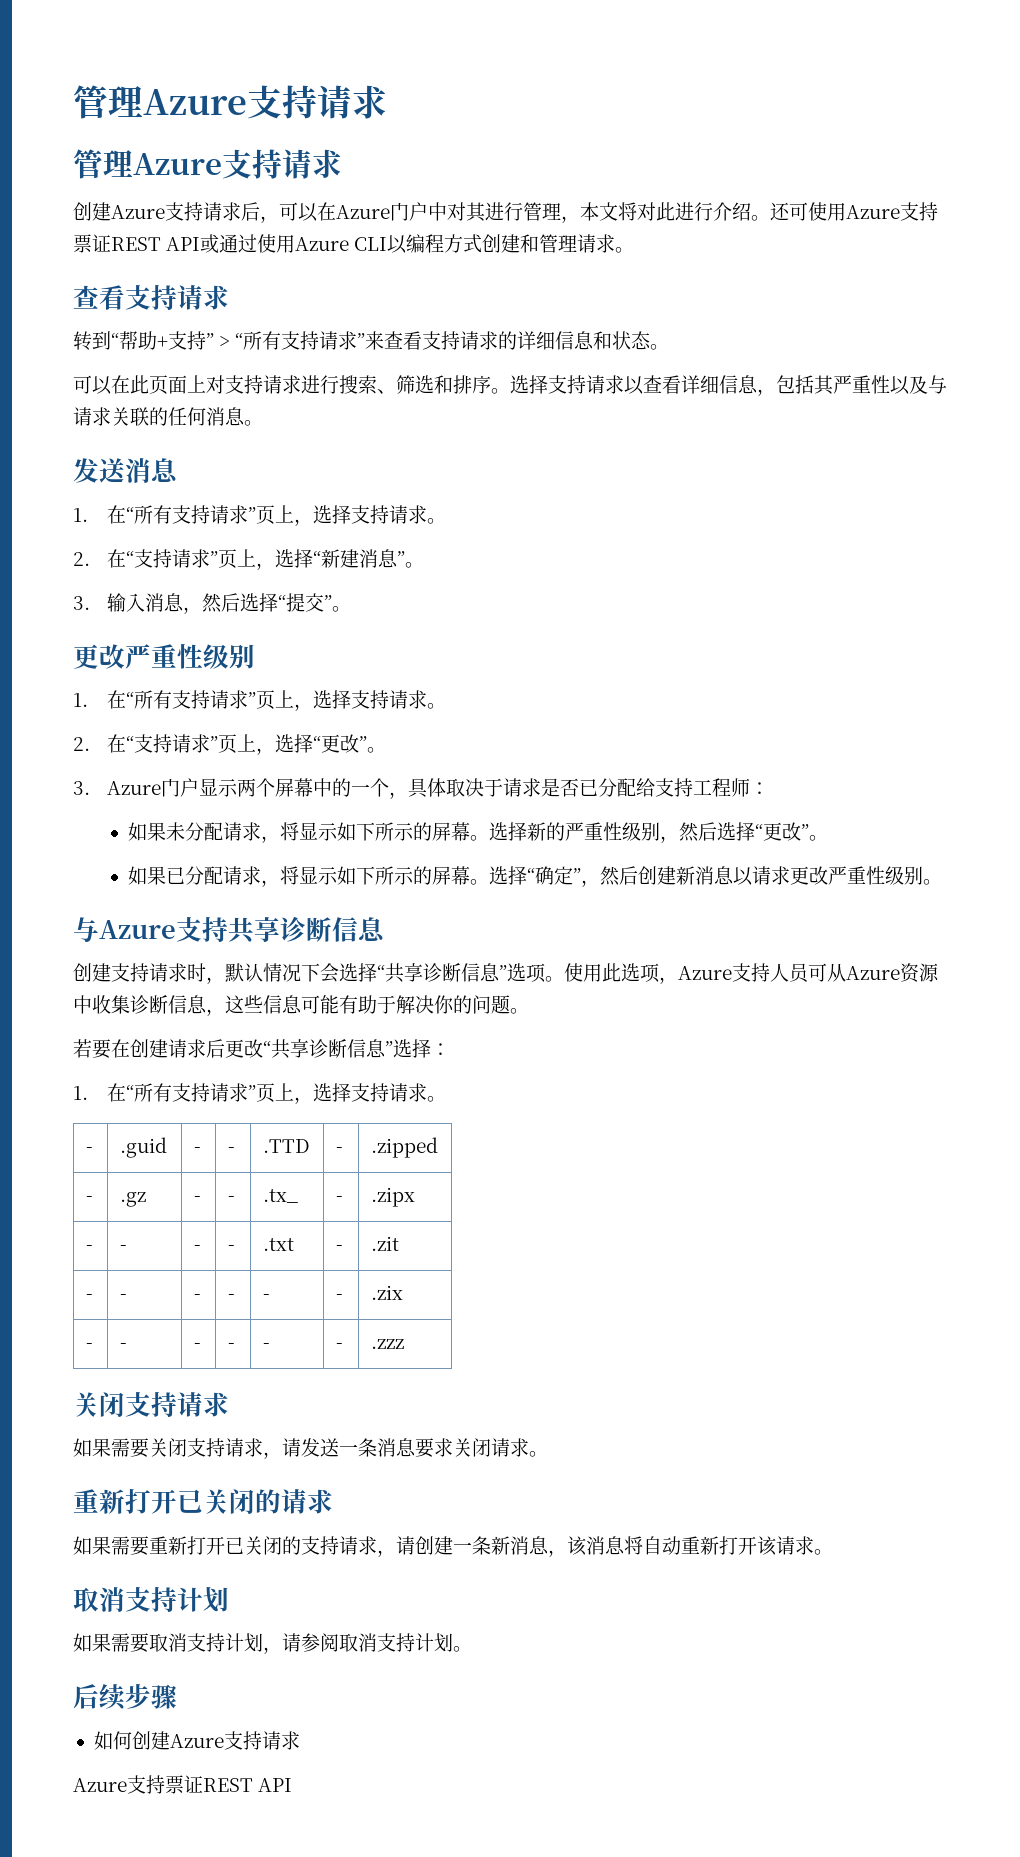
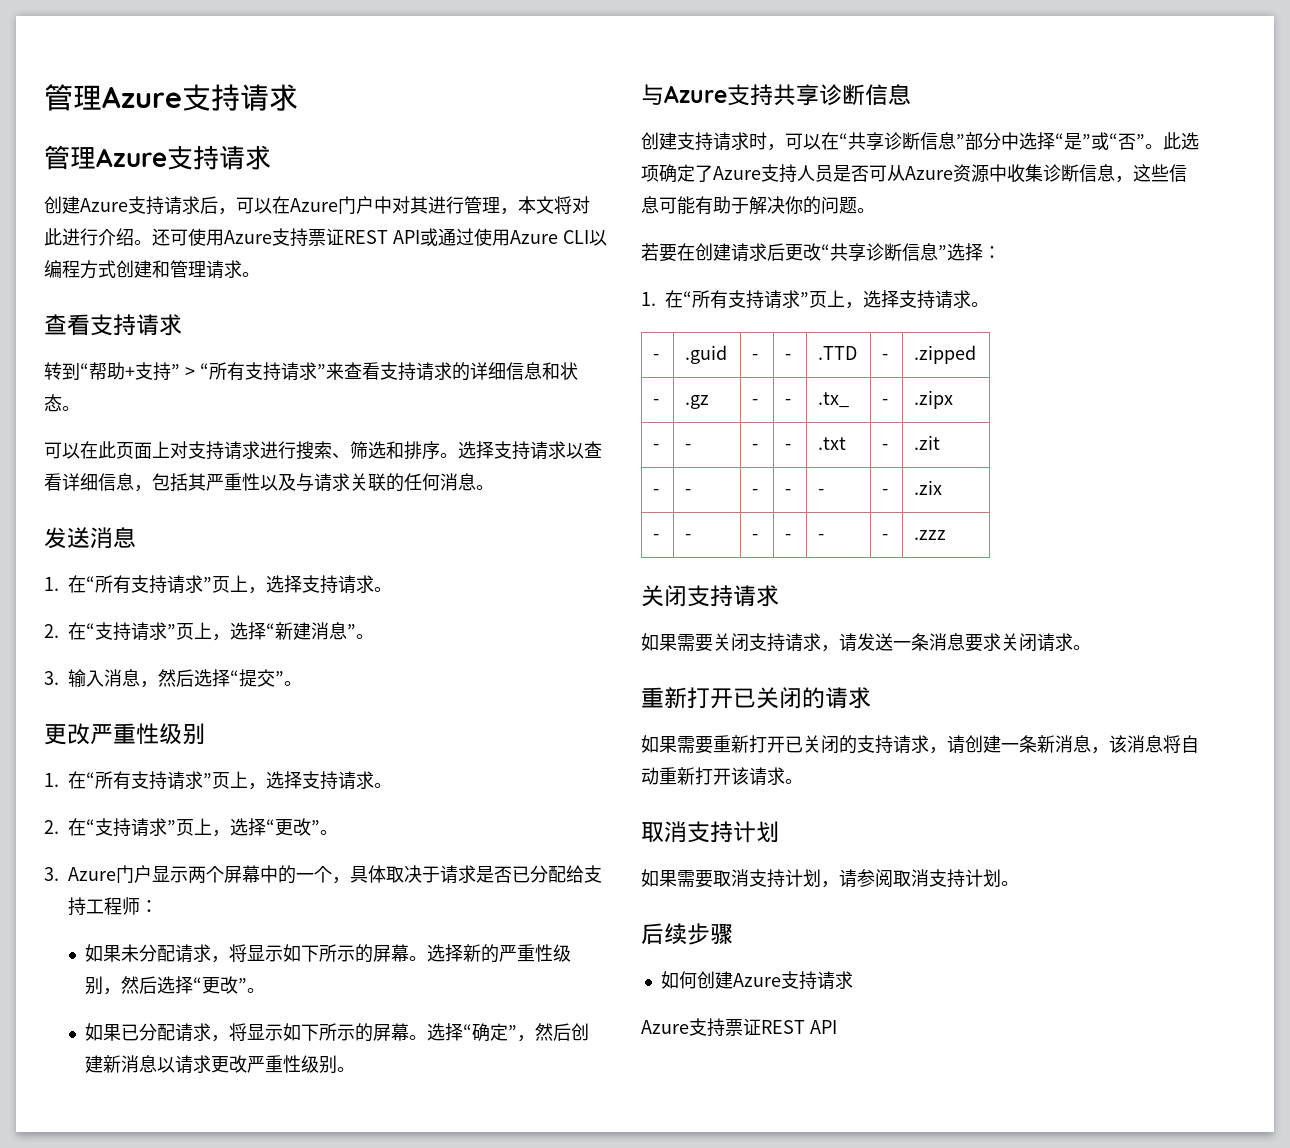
- 创建支持请求时，默认情况下会选择“共享诊断信息”选项。使用此选项，Azure支持人员可从Azure资源中收集诊断信息，这些信息可能有助于解决你的问题。
+ 创建支持请求时，可以在“共享诊断信息”部分中选择“是”或“否”。此选项确定了Azure支持人员是否可从Azure资源中收集诊断信息，这些信息可能有助于解决你的问题。

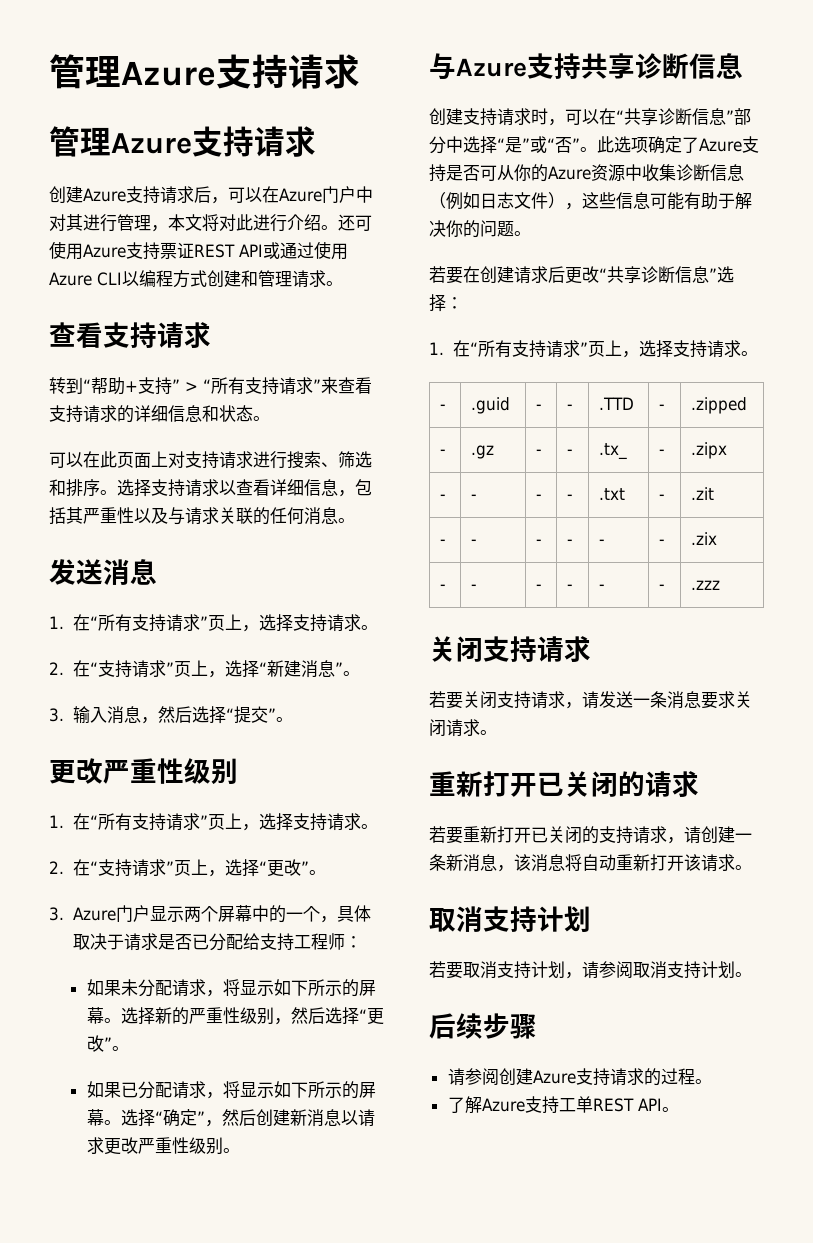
- 此选项确定了Azure支持人员是否可从Azure资源中收集诊断信息，这些信息可能有助于解决你的问题。
+ 此选项确定了Azure支持是否可从你的Azure资源中收集诊断信息（例如日志文件），这些信息可能有助于解决你的问题。
- 如果需要关闭支持请求，请发送一条消息要求关闭请求。
+ 若要关闭支持请求，请发送一条消息要求关闭请求。
- 如果需要重新打开已关闭的支持请求，请创建一条新消息，该消息将自动重新打开该请求。
+ 若要重新打开已关闭的支持请求，请创建一条新消息，该消息将自动重新打开该请求。
- 如果需要取消支持计划，请参阅取消支持计划。
+ 若要取消支持计划，请参阅取消支持计划。
- 如何创建Azure支持请求
- Azure支持票证REST API
+ 请参阅创建Azure支持请求的过程。
+ 了解Azure支持工单REST API。

